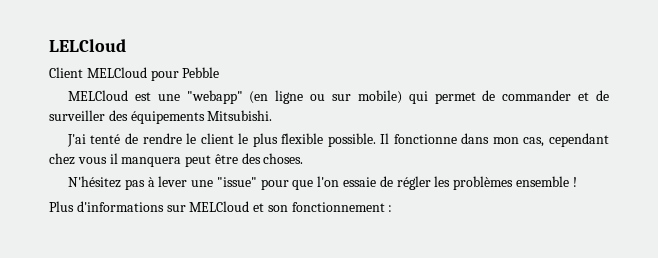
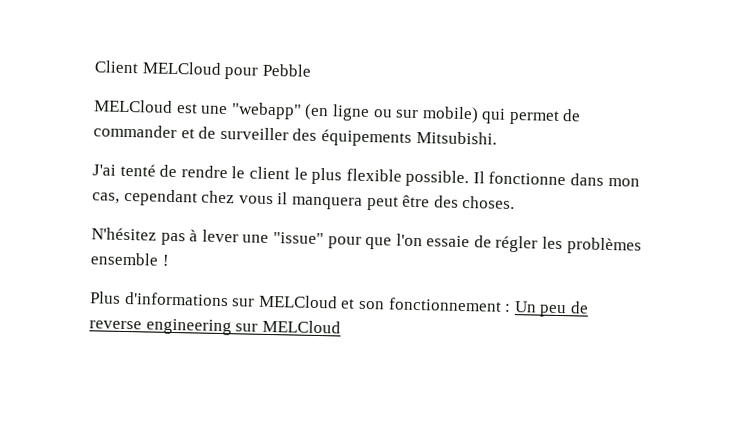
- LELCloud
- Plus d'informations sur MELCloud et son fonctionnement :
+ Plus d'informations sur MELCloud et son fonctionnement : Un peu de reverse engineering sur MELCloud

